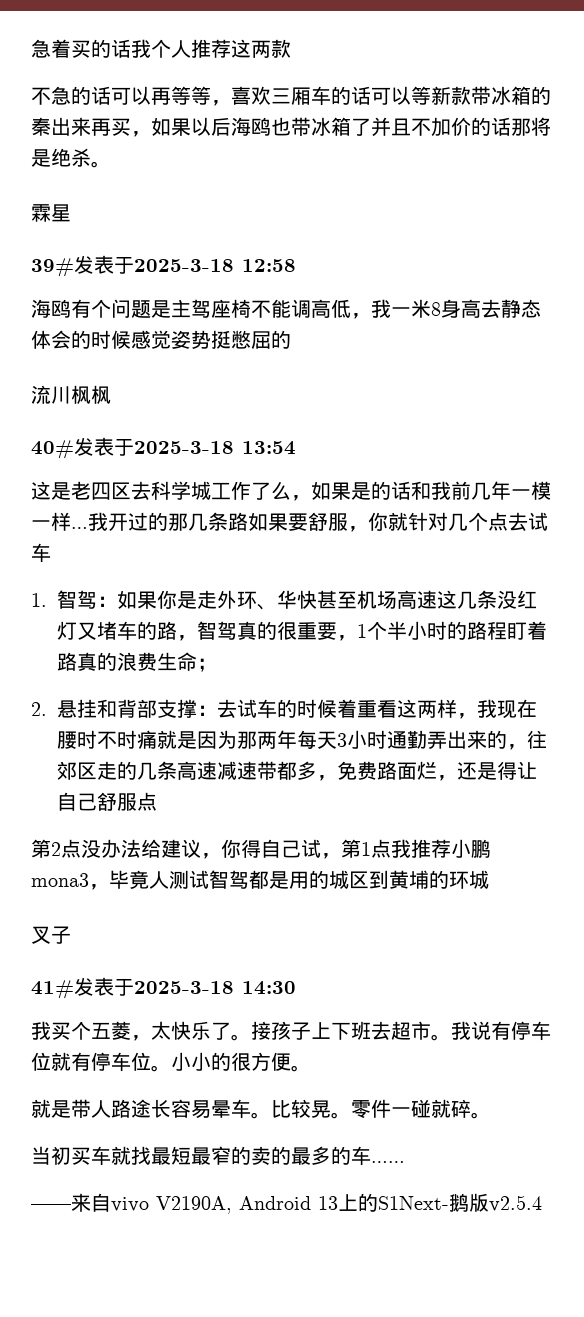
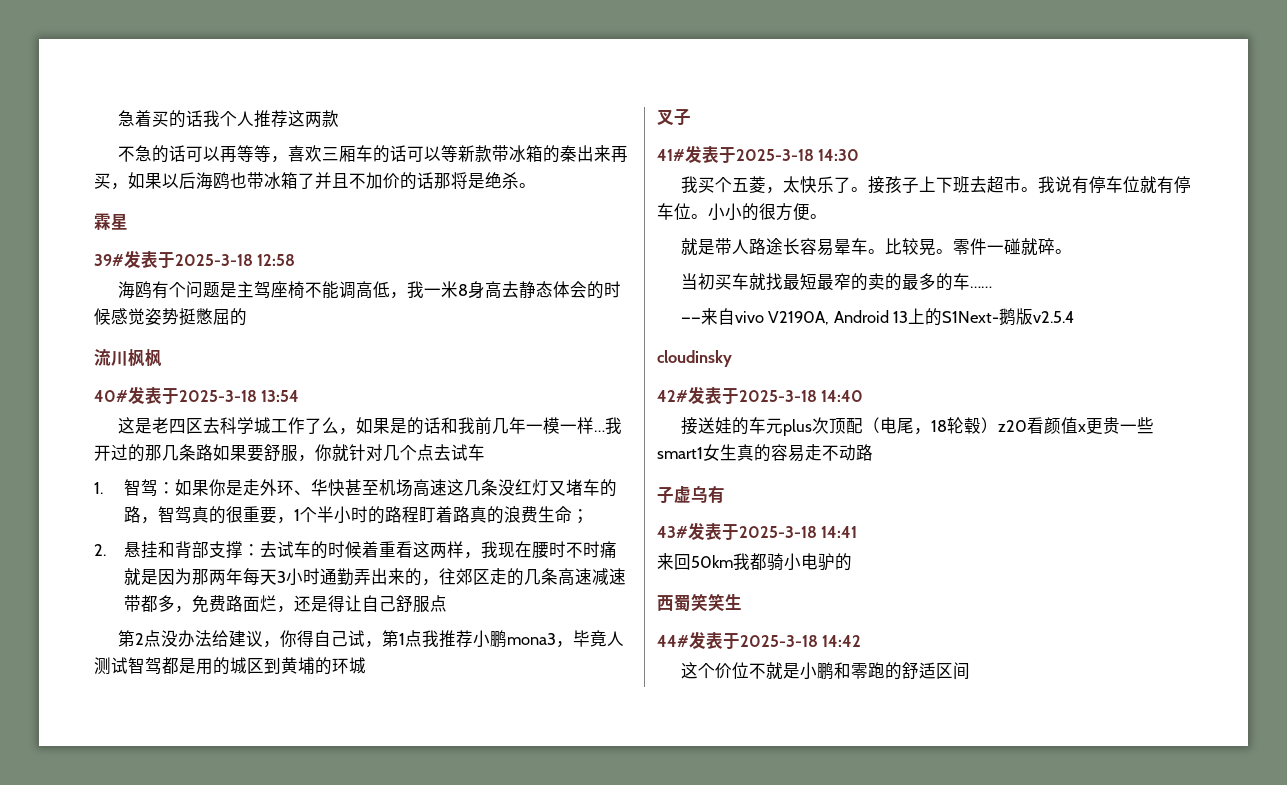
+ cloudinsky
+ 42#发表于2025-3-18 14:40
+ 接送娃的车元plus次顶配（电尾，18轮毂）z20看颜值x更贵一些smart1女生真的容易走不动路
+ 子虚乌有
+ 43#发表于2025-3-18 14:41
+ 来回50km我都骑小电驴的
+ 西蜀笑笑生
+ 44#发表于2025-3-18 14:42
+ 这个价位不就是小鹏和零跑的舒适区间

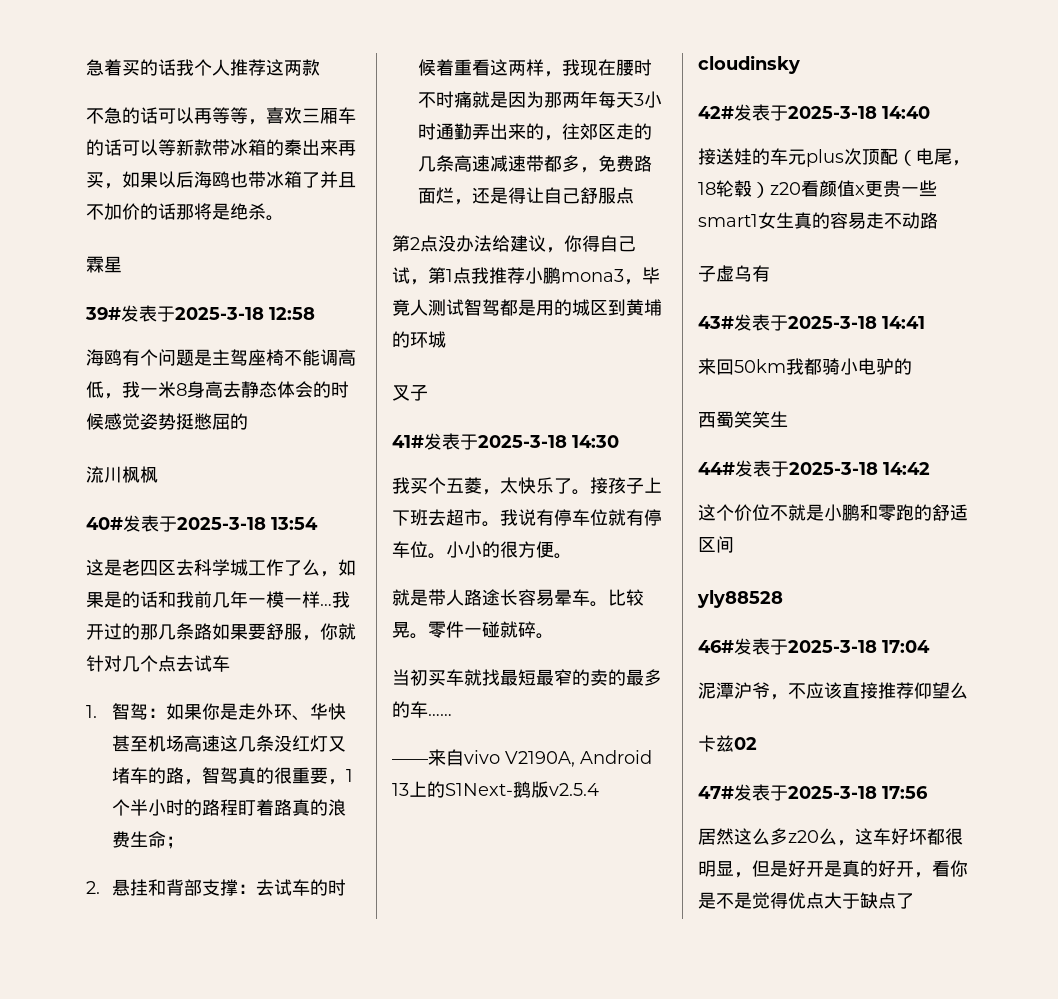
+ yly88528
+ 46#发表于2025-3-18 17:04
+ 泥潭沪爷，不应该直接推荐仰望么
+ 卡兹02
+ 47#发表于2025-3-18 17:56
+ 居然这么多z20么，这车好坏都很明显，但是好开是真的好开，看你是不是觉得优点大于缺点了

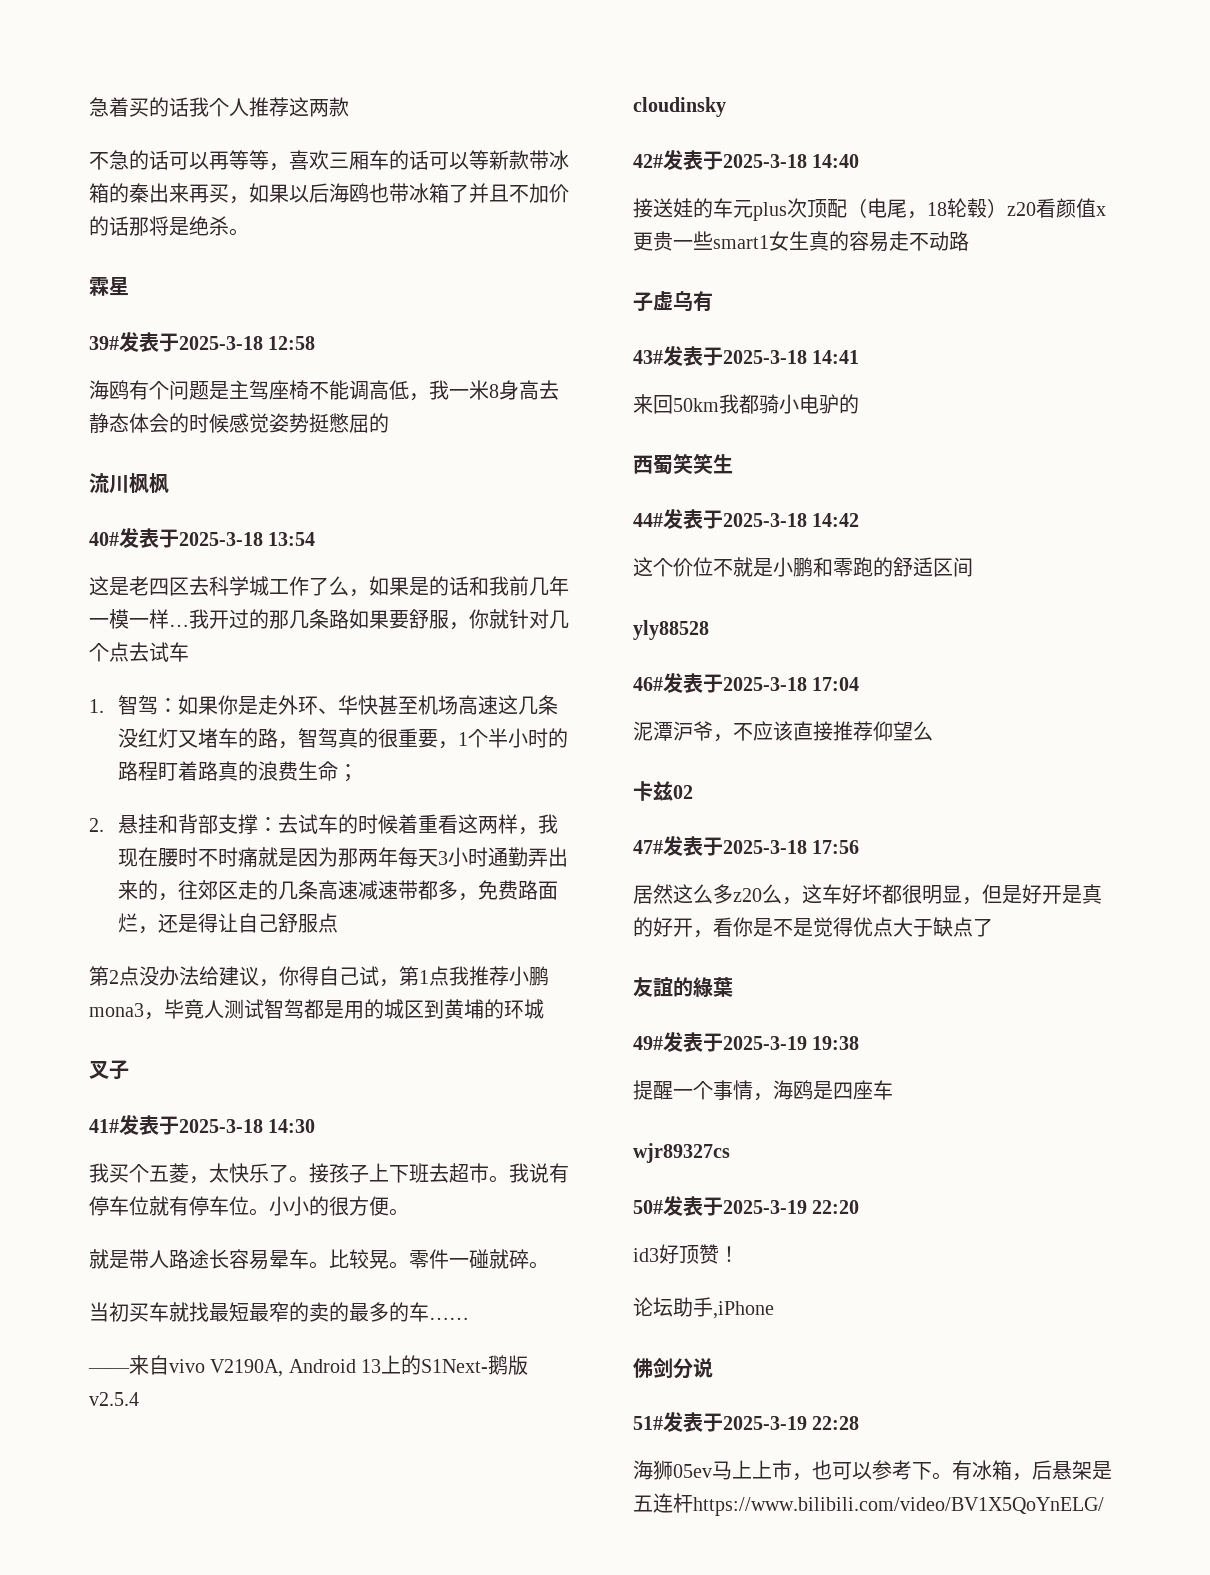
+ 友誼的綠葉
+ 49#发表于2025-3-19 19:38
+ 提醒一个事情，海鸥是四座车
+ wjr89327cs
+ 50#发表于2025-3-19 22:20
+ id3好顶赞！
+ 论坛助手,iPhone
+ 佛剑分说
+ 51#发表于2025-3-19 22:28
+ 海狮05ev马上上市，也可以参考下。有冰箱，后悬架是五连杆https://www.bilibili.com/video/BV1X5QoYnELG/

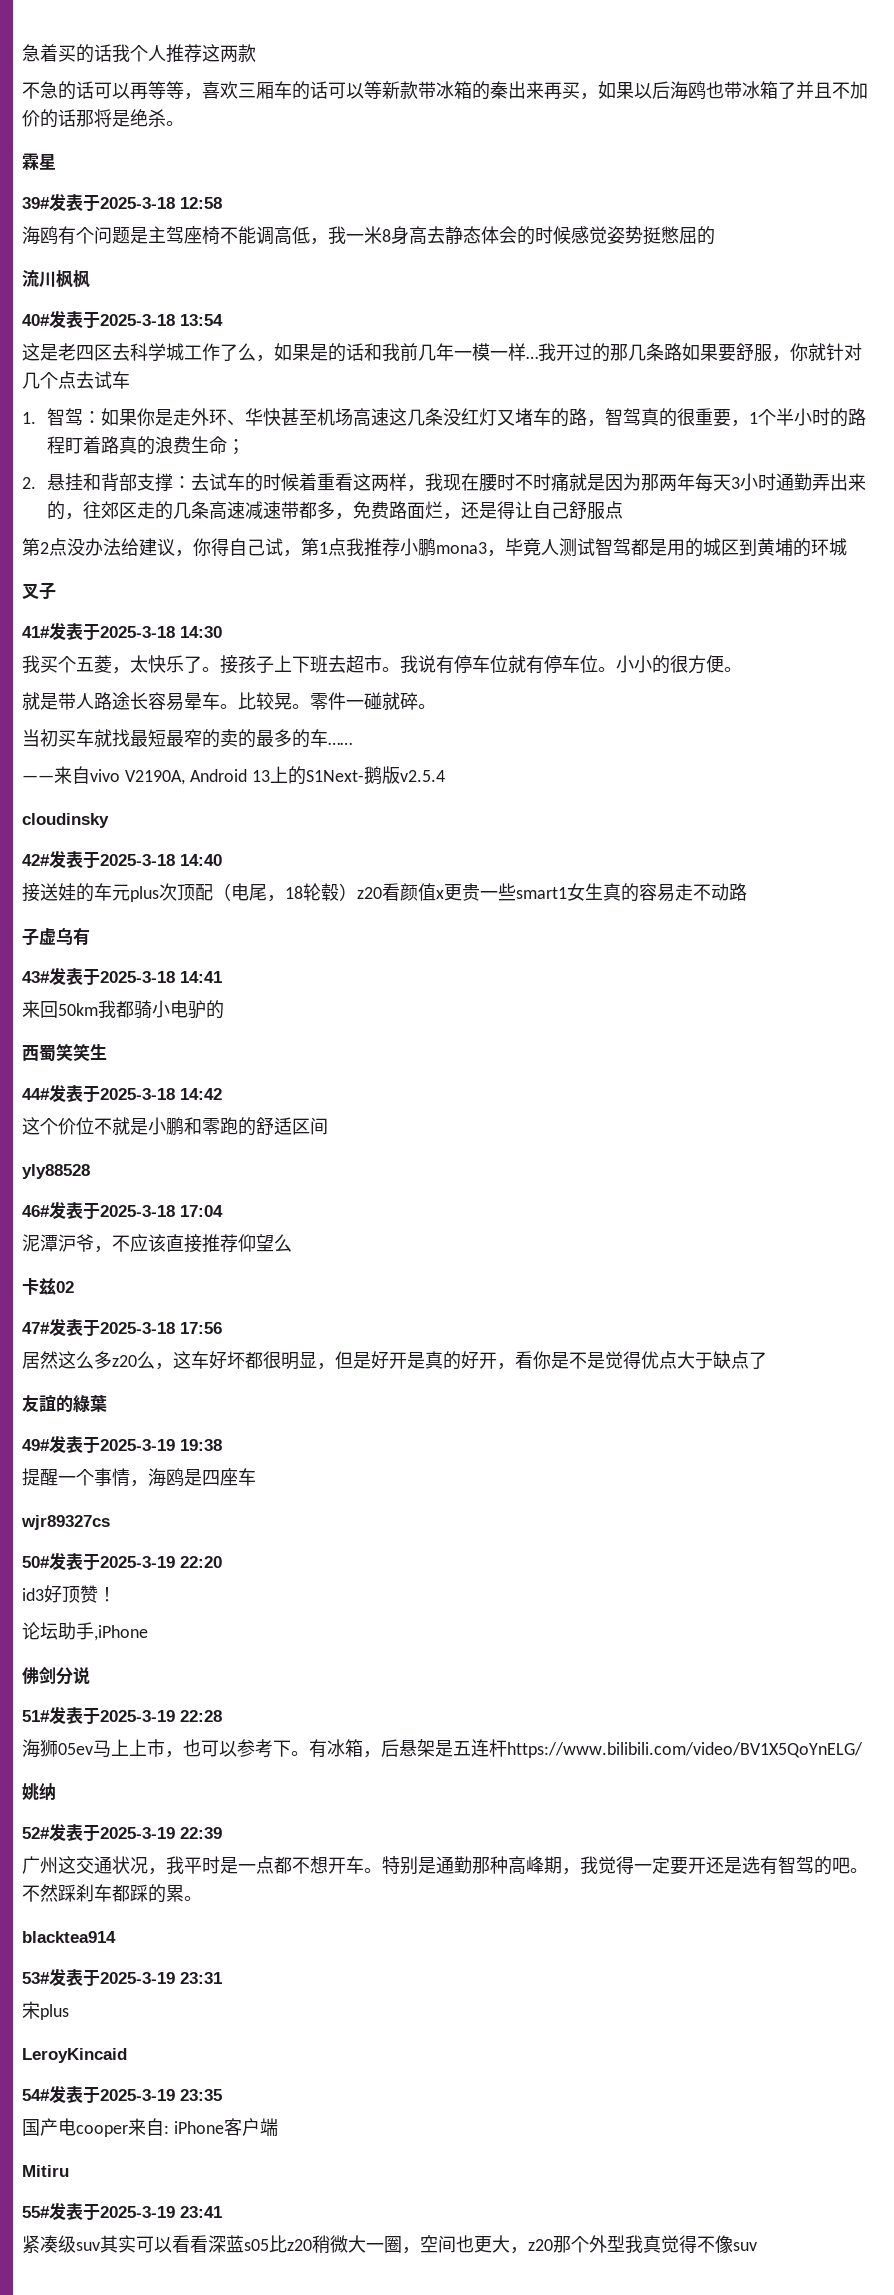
+ 姚纳
+ 52#发表于2025-3-19 22:39
+ 广州这交通状况，我平时是一点都不想开车。特别是通勤那种高峰期，我觉得一定要开还是选有智驾的吧。不然踩刹车都踩的累。
+ blacktea914
+ 53#发表于2025-3-19 23:31
+ 宋plus
+ LeroyKincaid
+ 54#发表于2025-3-19 23:35
+ 国产电cooper来自: iPhone客户端
+ Mitiru
+ 55#发表于2025-3-19 23:41
+ 紧凑级suv其实可以看看深蓝s05比z20稍微大一圈，空间也更大，z20那个外型我真觉得不像suv

